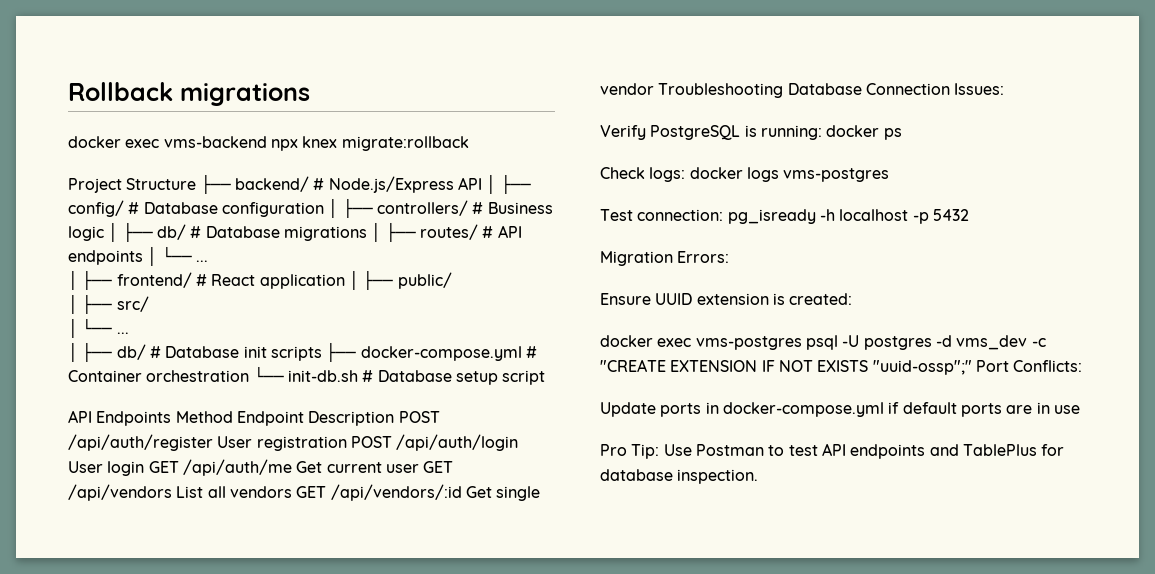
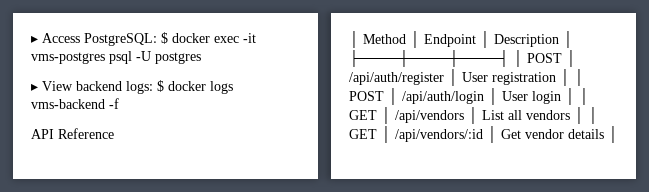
- Rollback migrations
- docker exec vms-backend npx knex migrate:rollback
- Project Structure ├── backend/ # Node.js/Express API │ ├── config/ # Database configuration │ ├── controllers/ # Business logic │ ├── db/ # Database migrations │ ├── routes/ # API endpoints │ └── ...
- │ ├── frontend/ # React application │ ├── public/
- │ ├── src/
- │ └── ...
- │ ├── db/ # Database init scripts ├── docker-compose.yml # Container orchestration └── init-db.sh # Database setup script
- API Endpoints Method Endpoint Description POST /api/auth/register User registration POST /api/auth/login User login GET /api/auth/me Get current user GET /api/vendors List all vendors GET /api/vendors/:id Get single vendor Troubleshooting Database Connection Issues:
- Verify PostgreSQL is running: docker ps
- Check logs: docker logs vms-postgres
- Test connection: pg_isready -h localhost -p 5432
- Migration Errors:
- Ensure UUID extension is created:
- docker exec vms-postgres psql -U postgres -d vms_dev -c "CREATE EXTENSION IF NOT EXISTS "uuid-ossp";" Port Conflicts:
- Update ports in docker-compose.yml if default ports are in use
- Pro Tip: Use Postman to test API endpoints and TablePlus for database inspection.
+ ▸ Access PostgreSQL: $ docker exec -it vms-postgres psql -U postgres
+ ▸ View backend logs: $ docker logs vms-backend -f
+ API Reference
+ │ Method │ Endpoint │ Description │ ├────┼────┼────┤ │ POST │ /api/auth/register │ User registration │ │ POST │ /api/auth/login │ User login │ │ GET │ /api/vendors │ List all vendors │ │ GET │ /api/vendors/:id │ Get vendor details │

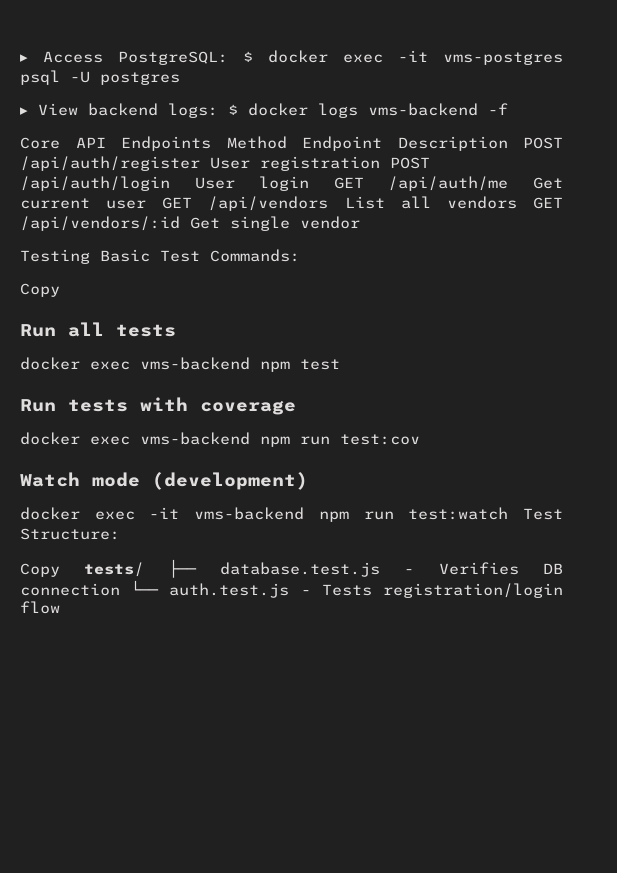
- API Reference
- │ Method │ Endpoint │ Description │ ├────┼────┼────┤ │ POST │ /api/auth/register │ User registration │ │ POST │ /api/auth/login │ User login │ │ GET │ /api/vendors │ List all vendors │ │ GET │ /api/vendors/:id │ Get vendor details │
+ Core API Endpoints Method Endpoint Description POST /api/auth/register User registration POST /api/auth/login User login GET /api/auth/me Get current user GET /api/vendors List all vendors GET /api/vendors/:id Get single vendor
+ Testing Basic Test Commands:
+ Copy
+ Run all tests
+ docker exec vms-backend npm test
+ Run tests with coverage
+ docker exec vms-backend npm run test:cov
+ Watch mode (development)
+ docker exec -it vms-backend npm run test:watch Test Structure:
+ Copy tests/ ├── database.test.js - Verifies DB connection └── auth.test.js - Tests registration/login flow

